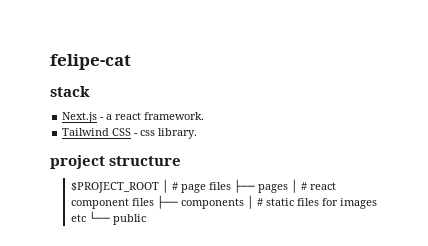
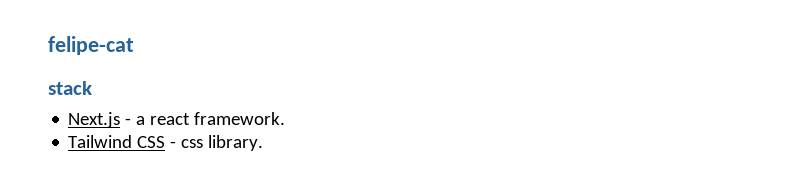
- project structure
- $PROJECT_ROOT │ # page files ├── pages │ # react component files ├── components │ # static files for images etc └── public

